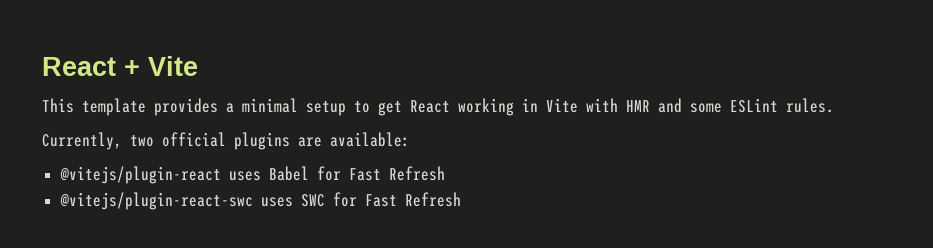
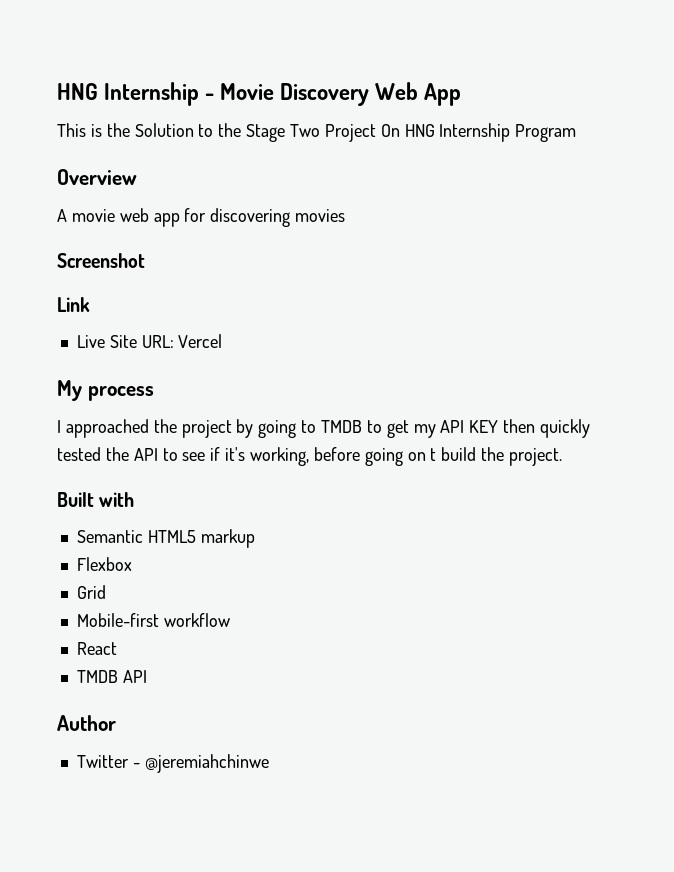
- React + Vite
- This template provides a minimal setup to get React working in Vite with HMR and some ESLint rules.
- Currently, two official plugins are available:
- @vitejs/plugin-react uses Babel for Fast Refresh
- @vitejs/plugin-react-swc uses SWC for Fast Refresh
+ HNG Internship - Movie Discovery Web App
+ This is the Solution to the Stage Two Project On HNG Internship Program
+ Overview
+ A movie web app for discovering movies
+ Screenshot
+ Link
+ Live Site URL: Vercel
+ My process
+ I approached the project by going to TMDB to get my API KEY then quickly tested the API to see if it's working, before going on t build the project.
+ Built with
+ Semantic HTML5 markup
+ Flexbox
+ Grid
+ Mobile-first workflow
+ React
+ TMDB API
+ Author
+ Twitter - @jeremiahchinwe

